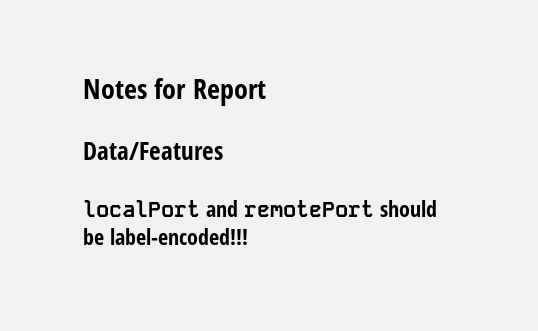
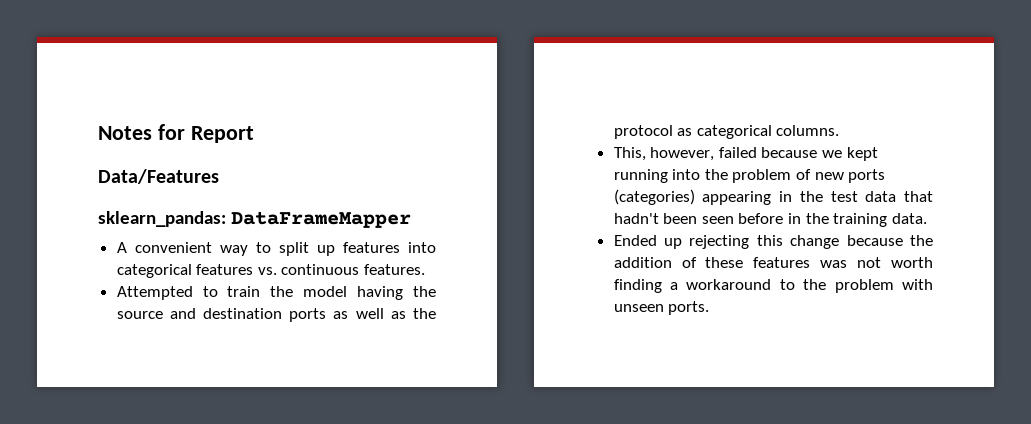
- localPort and remotePort should be label-encoded!!!
+ sklearn_pandas: DataFrameMapper
+ A convenient way to split up features into categorical features vs. continuous features.
+ Attempted to train the model having the source and destination ports as well as the protocol as categorical columns.
+ This, however, failed because we kept running into the problem of new ports (categories) appearing in the test data that hadn't been seen before in the training data.
+ Ended up rejecting this change because the addition of these features was not worth finding a workaround to the problem with unseen ports.

